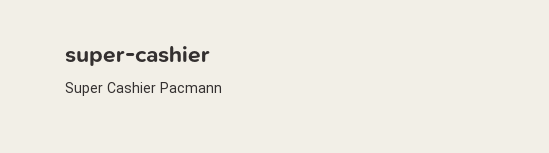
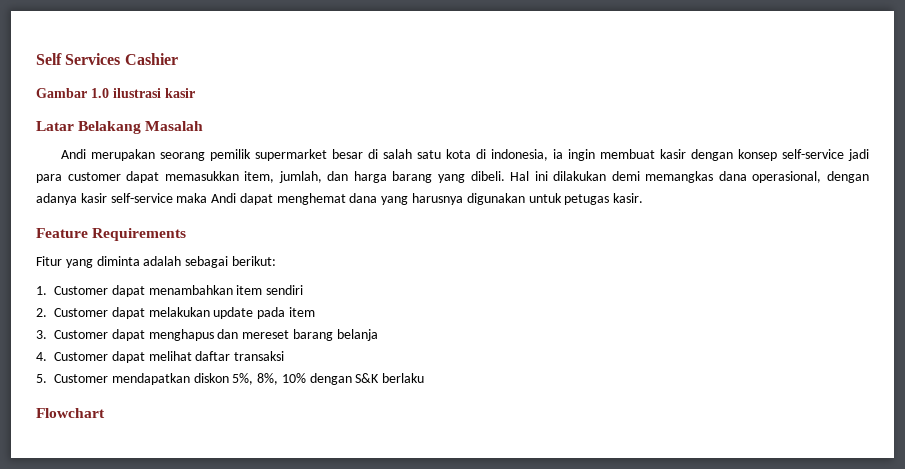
- super-cashier
- Super Cashier Pacmann
+ Self Services Cashier
+ Gambar 1.0 ilustrasi kasir
+ Latar Belakang Masalah
+ Andi merupakan seorang pemilik supermarket besar di salah satu kota di indonesia, ia ingin membuat kasir dengan konsep self-service jadi para customer dapat memasukkan item, jumlah, dan harga barang yang dibeli. Hal ini dilakukan demi memangkas dana operasional, dengan adanya kasir self-service maka Andi dapat menghemat dana yang harusnya digunakan untuk petugas kasir.
+ Feature Requirements
+ Fitur yang diminta adalah sebagai berikut:
+ 1. Customer dapat menambahkan item sendiri
+ 2. Customer dapat melakukan update pada item
+ 3. Customer dapat menghapus dan mereset barang belanja
+ 4. Customer dapat melihat daftar transaksi
+ 5. Customer mendapatkan diskon 5%, 8%, 10% dengan S&K berlaku
+ Flowchart

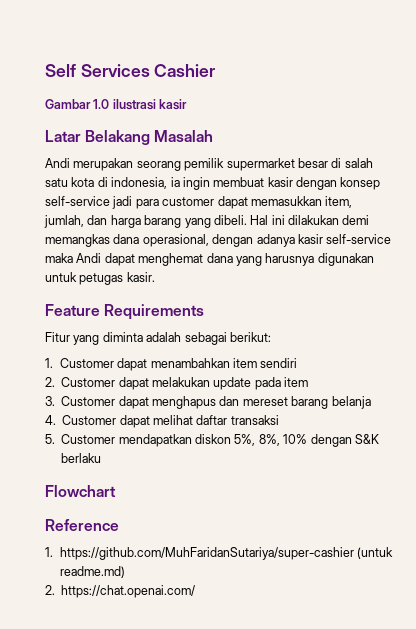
+ Reference
+ 1. https://github.com/MuhFaridanSutariya/super-cashier (untuk readme.md)
+ 2. https://chat.openai.com/

